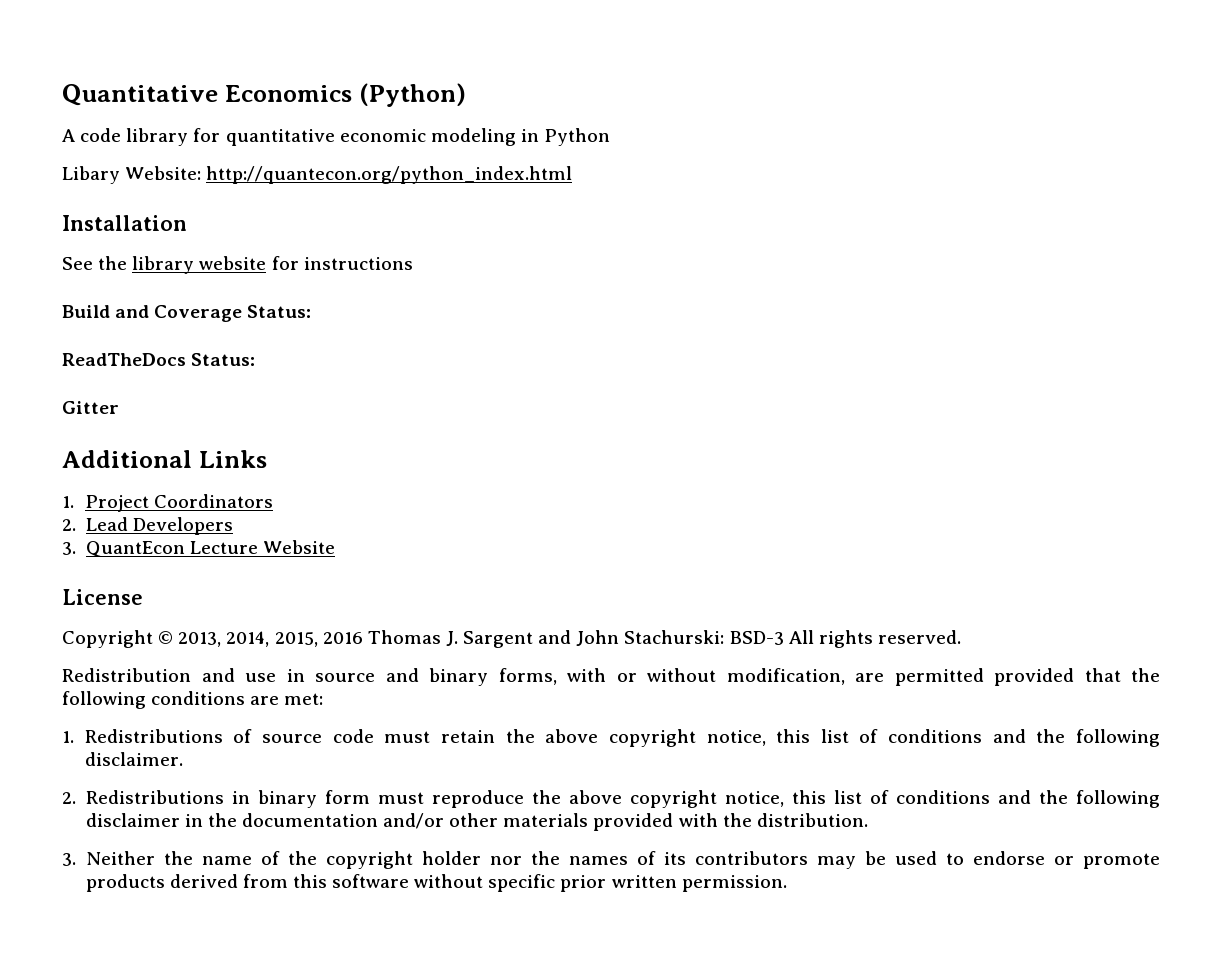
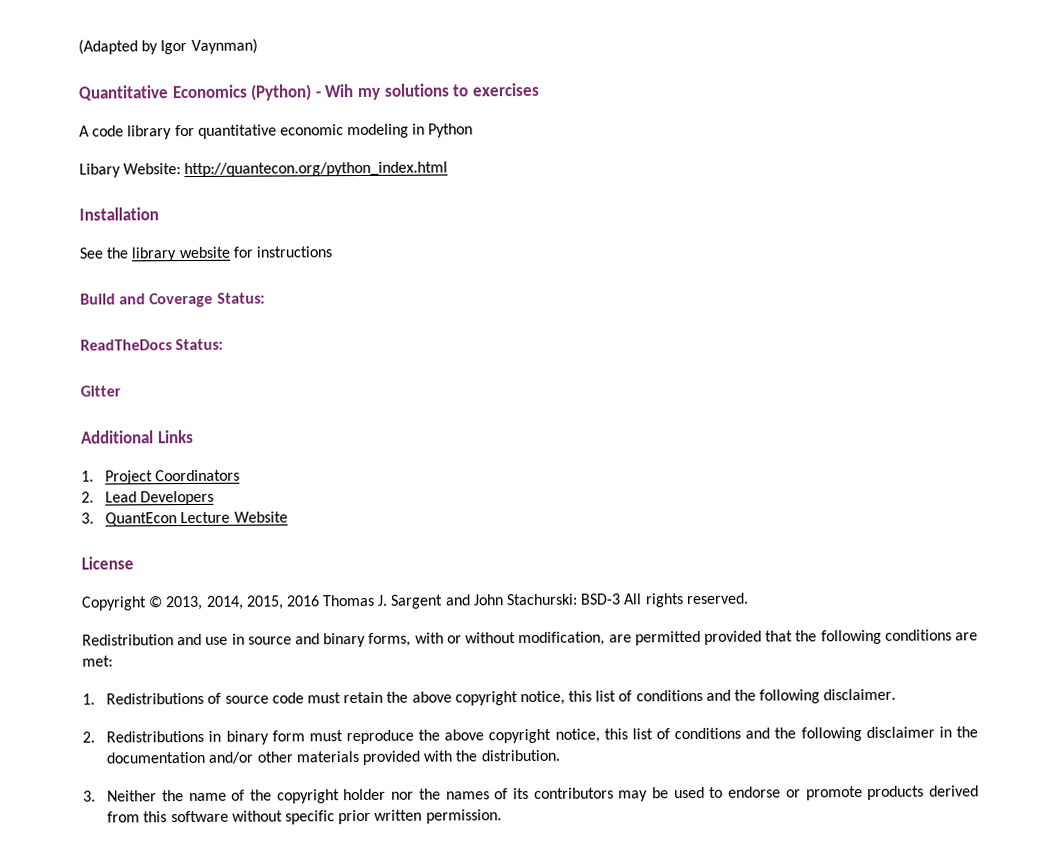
+ (Adapted by Igor Vaynman)
- Quantitative Economics (Python)
+ Quantitative Economics (Python) - Wih my solutions to exercises

